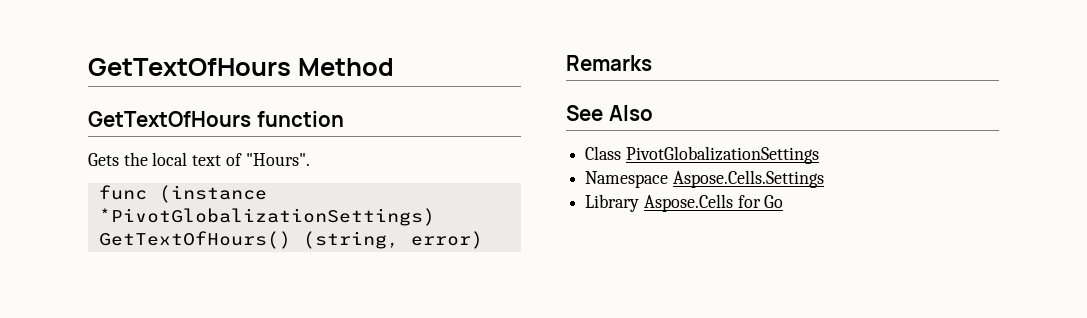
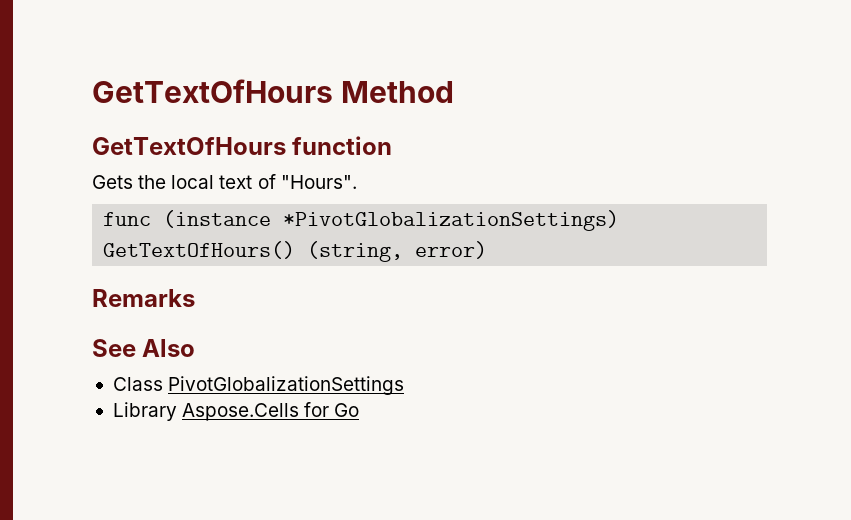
- Namespace Aspose.Cells.Settings

